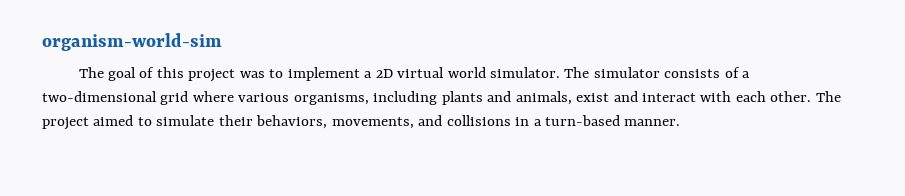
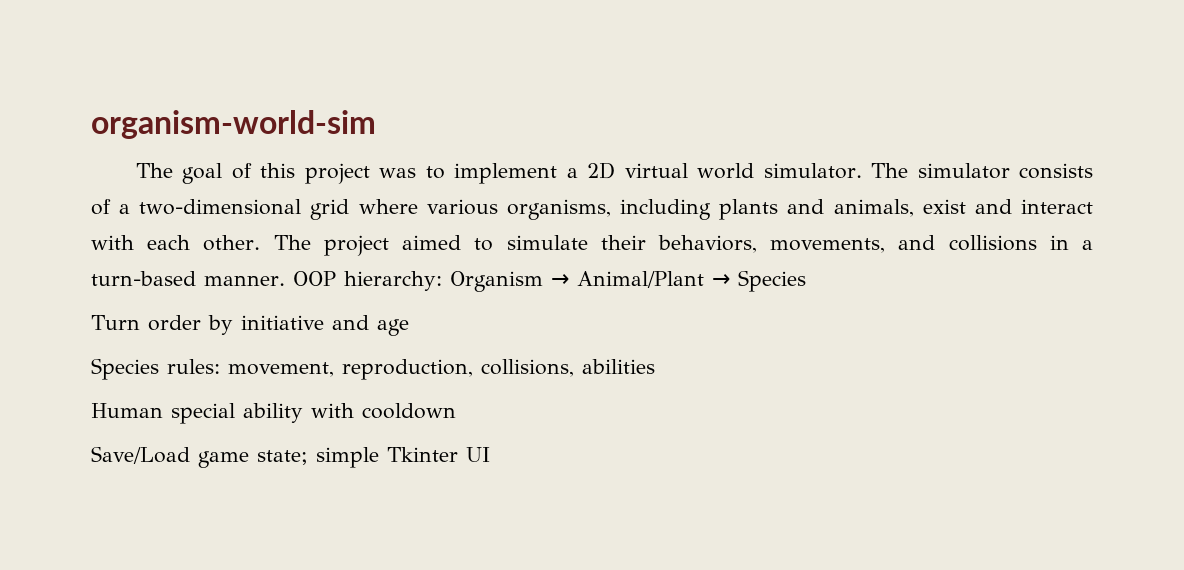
+ OOP hierarchy: Organism → Animal/Plant → Species
+ Turn order by initiative and age
+ Species rules: movement, reproduction, collisions, abilities
+ Human special ability with cooldown
+ Save/Load game state; simple Tkinter UI

